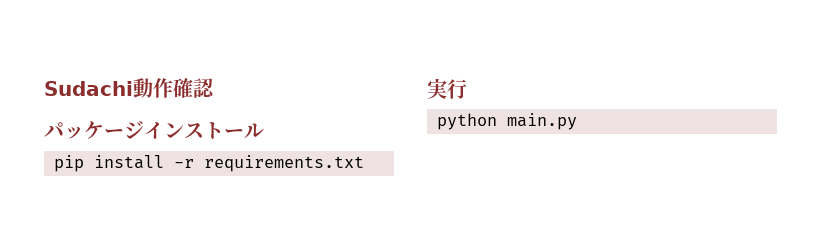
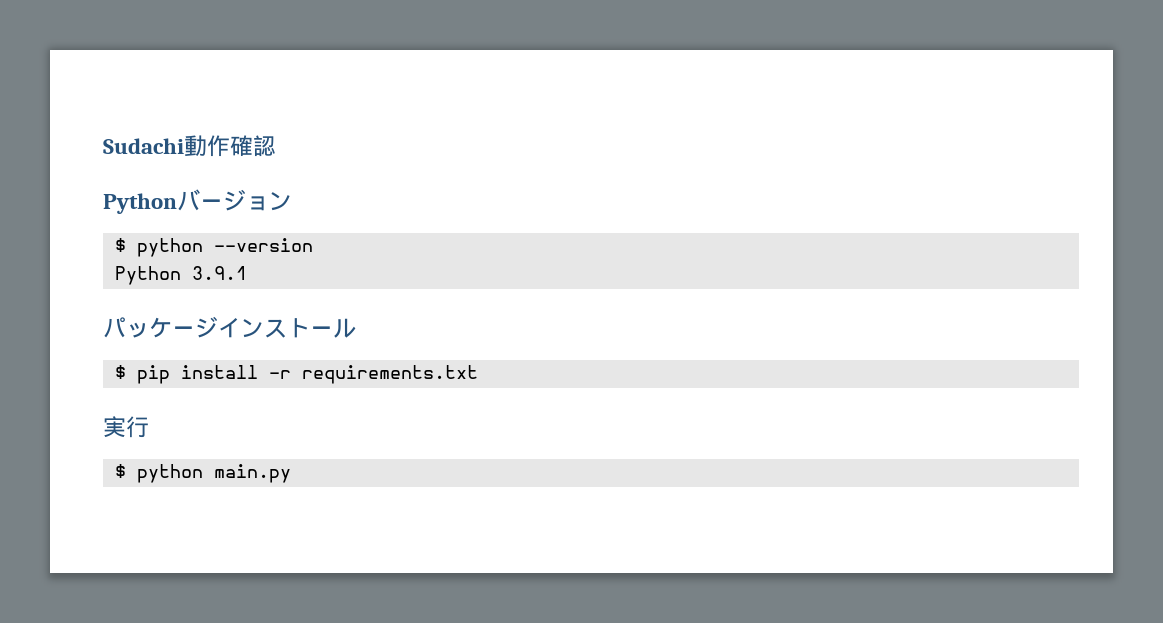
+ Pythonバージョン
+ $ python --version
+ Python 3.9.1
- pip install -r requirements.txt
+ $ pip install -r requirements.txt
- python main.py
+ $ python main.py

